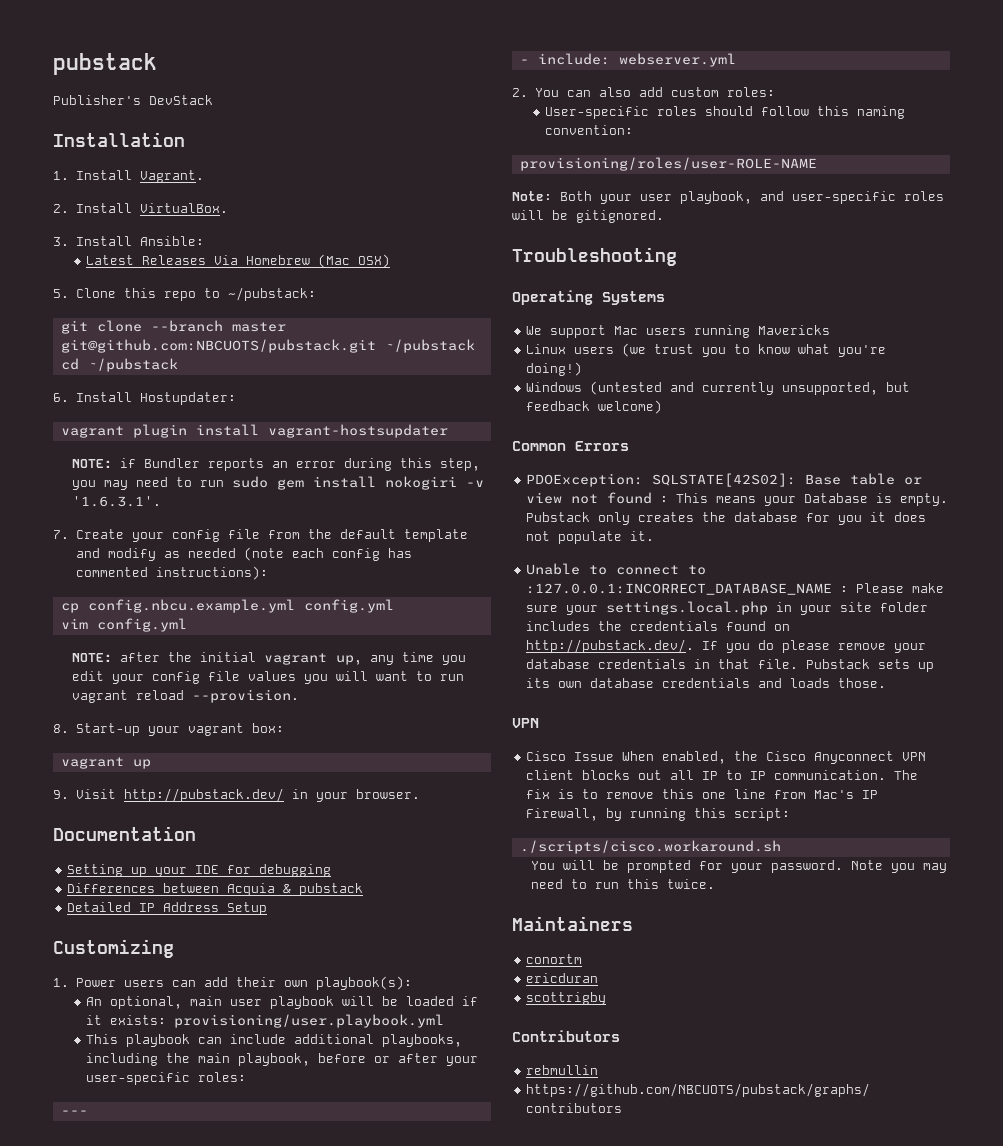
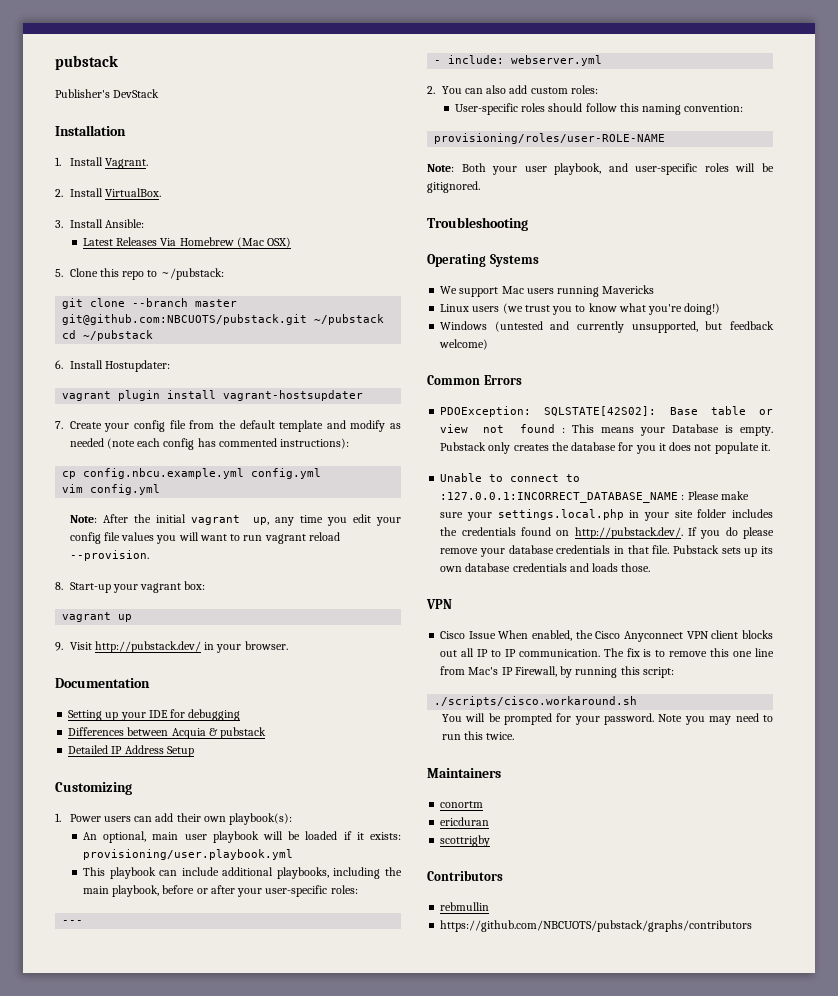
- NOTE: if Bundler reports an error during this step, you may need to run sudo gem install nokogiri -v '1.6.3.1'.
- NOTE: after the initial vagrant up, any time you edit your config file values you will want to run vagrant reload --provision.
+ Note: After the initial vagrant up, any time you edit your config file values you will want to run vagrant reload --provision.

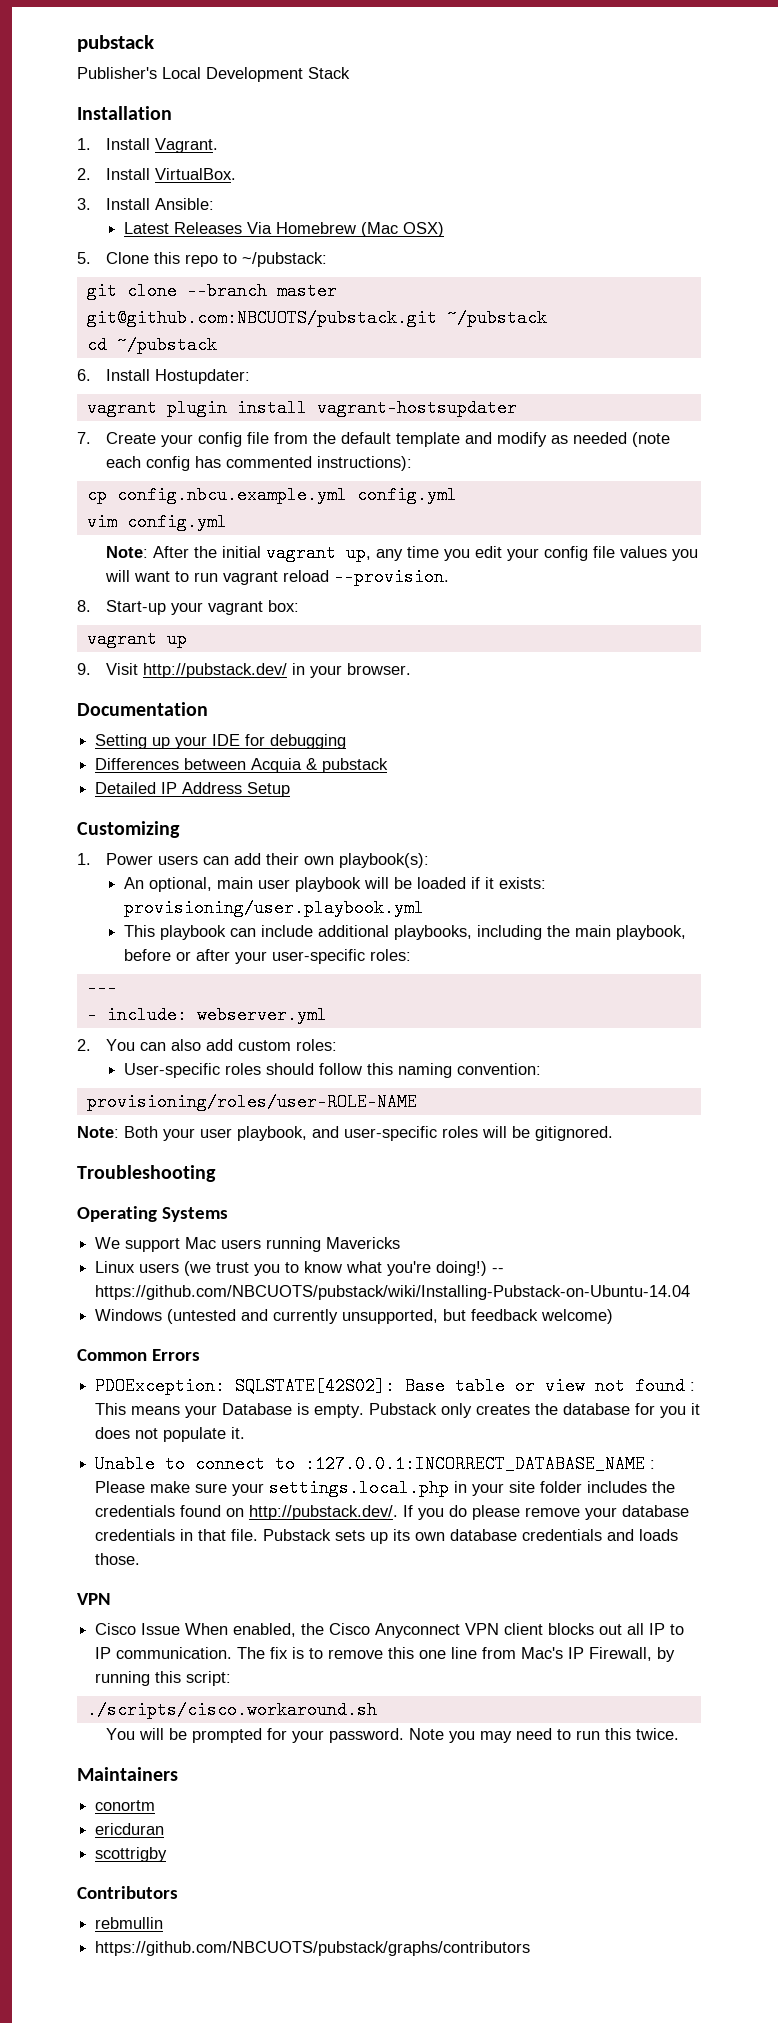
- Publisher's DevStack
+ Publisher's Local Development Stack
+ -- https://github.com/NBCUOTS/pubstack/wiki/Installing-Pubstack-on-Ubuntu-14.04

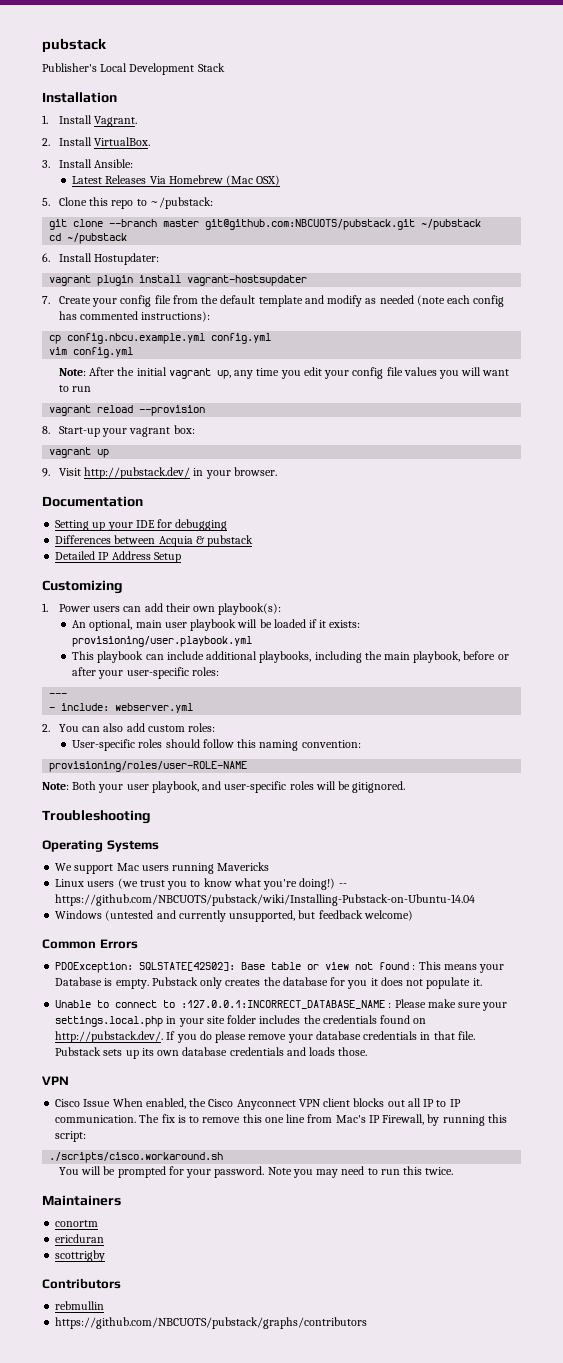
- Note: After the initial vagrant up, any time you edit your config file values you will want to run vagrant reload --provision.
+ Note: After the initial vagrant up, any time you edit your config file values you will want to run
+ vagrant reload --provision

